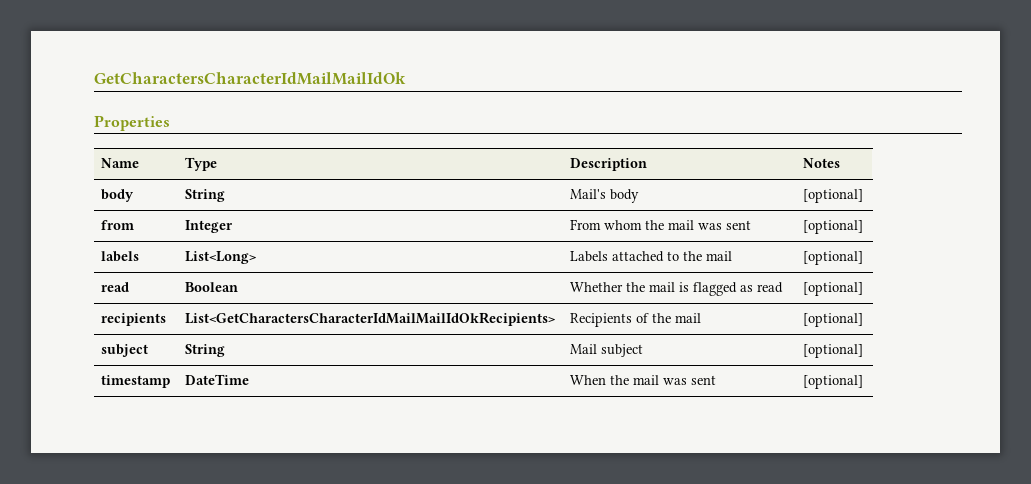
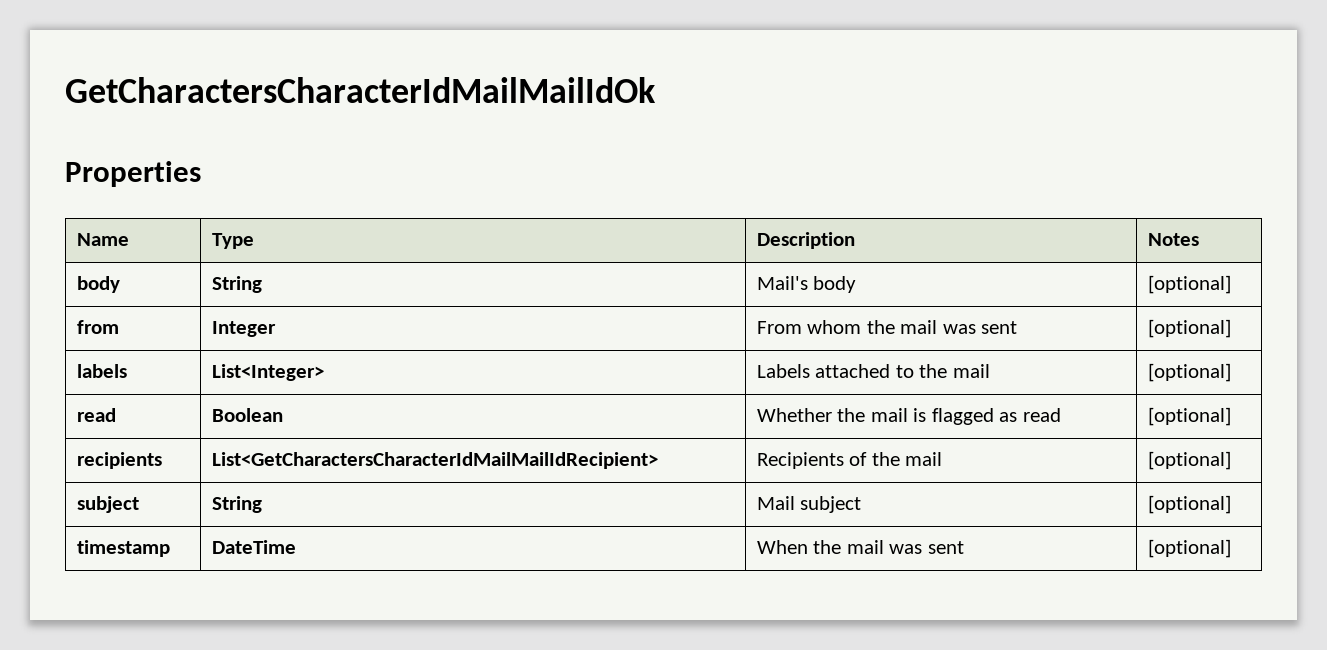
- labels | List<Long> | Labels attached to the mail | [optional]
+ labels | List<Integer> | Labels attached to the mail | [optional]
- recipients | List<GetCharactersCharacterIdMailMailIdOkRecipients> | Recipients of the mail | [optional]
+ recipients | List<GetCharactersCharacterIdMailMailIdRecipient> | Recipients of the mail | [optional]

